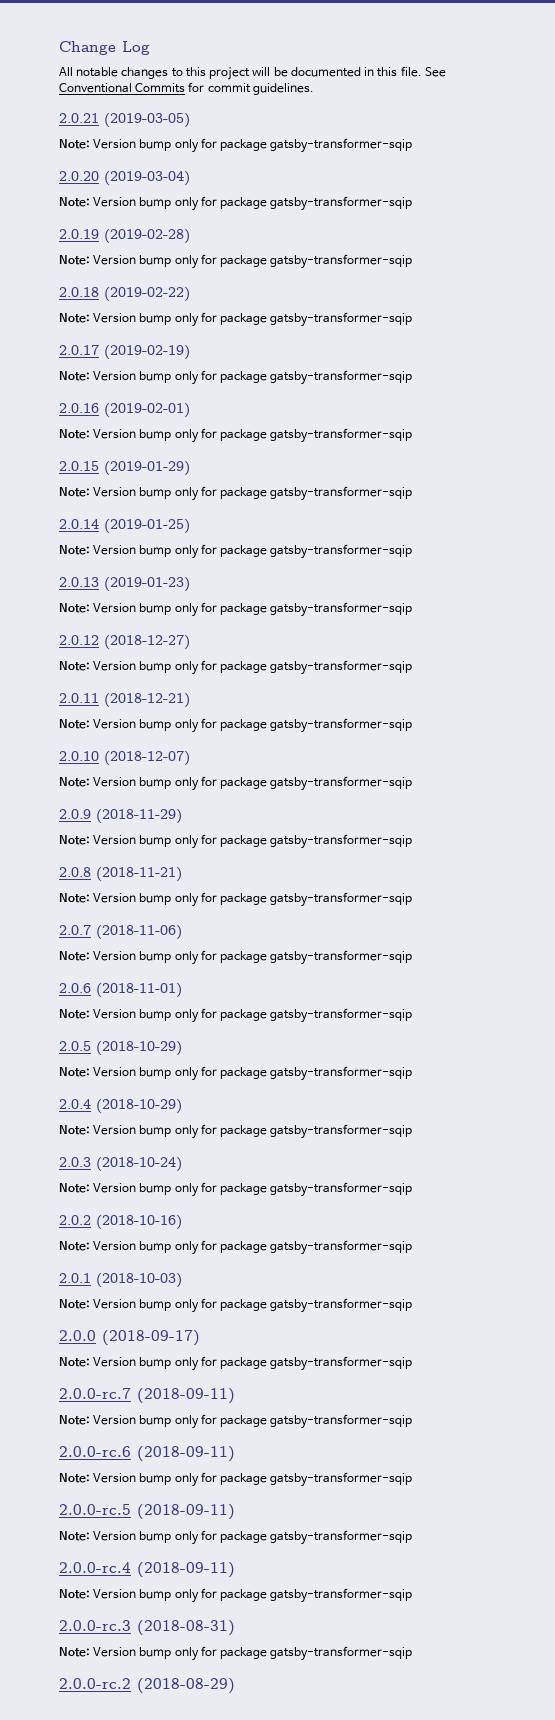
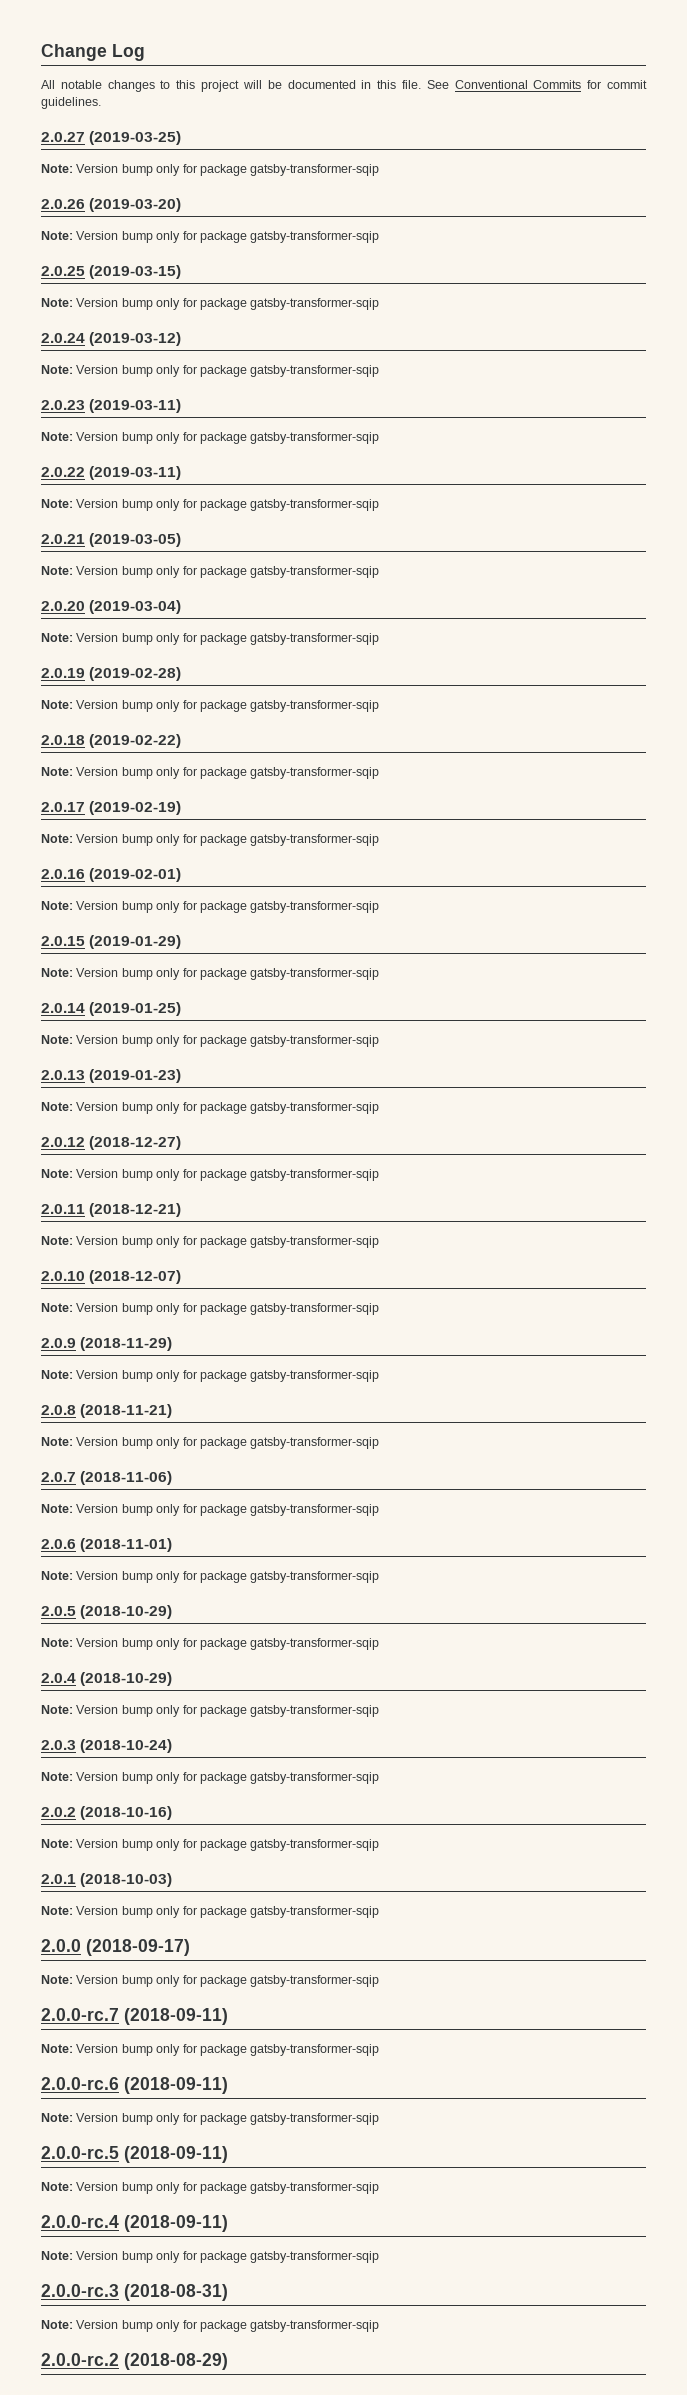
+ 2.0.27 (2019-03-25)
+ Note: Version bump only for package gatsby-transformer-sqip
+ 2.0.26 (2019-03-20)
+ Note: Version bump only for package gatsby-transformer-sqip
+ 2.0.25 (2019-03-15)
+ Note: Version bump only for package gatsby-transformer-sqip
+ 2.0.24 (2019-03-12)
+ Note: Version bump only for package gatsby-transformer-sqip
+ 2.0.23 (2019-03-11)
+ Note: Version bump only for package gatsby-transformer-sqip
+ 2.0.22 (2019-03-11)
+ Note: Version bump only for package gatsby-transformer-sqip

